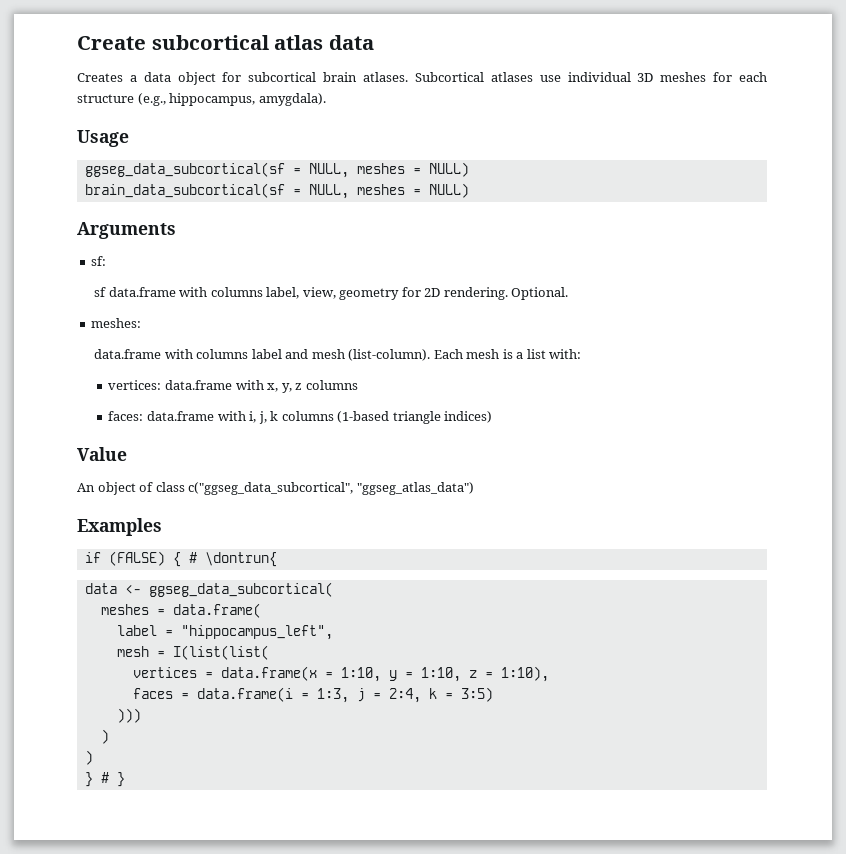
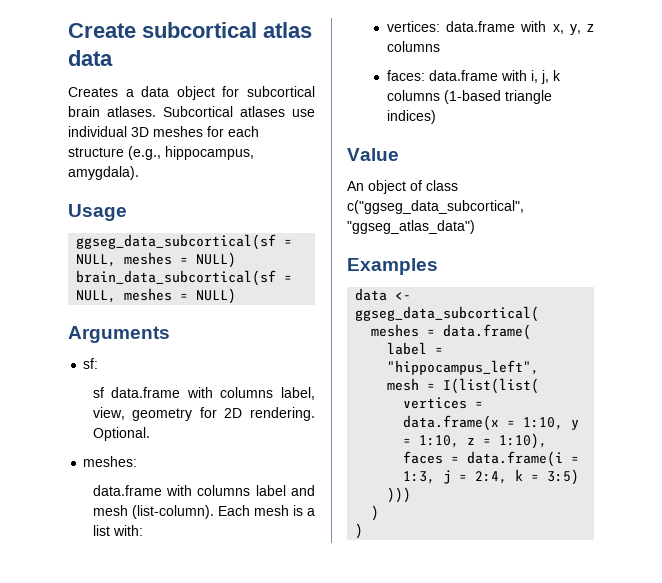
- if (FALSE) { # \dontrun{
- } # }

